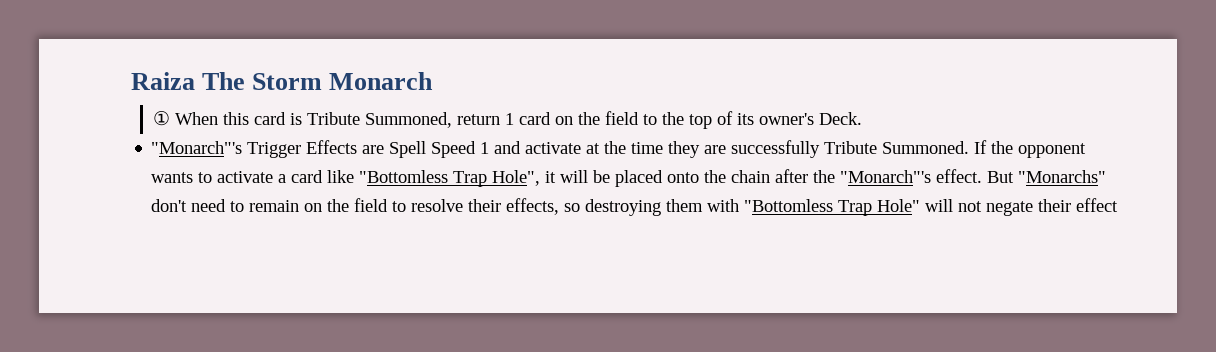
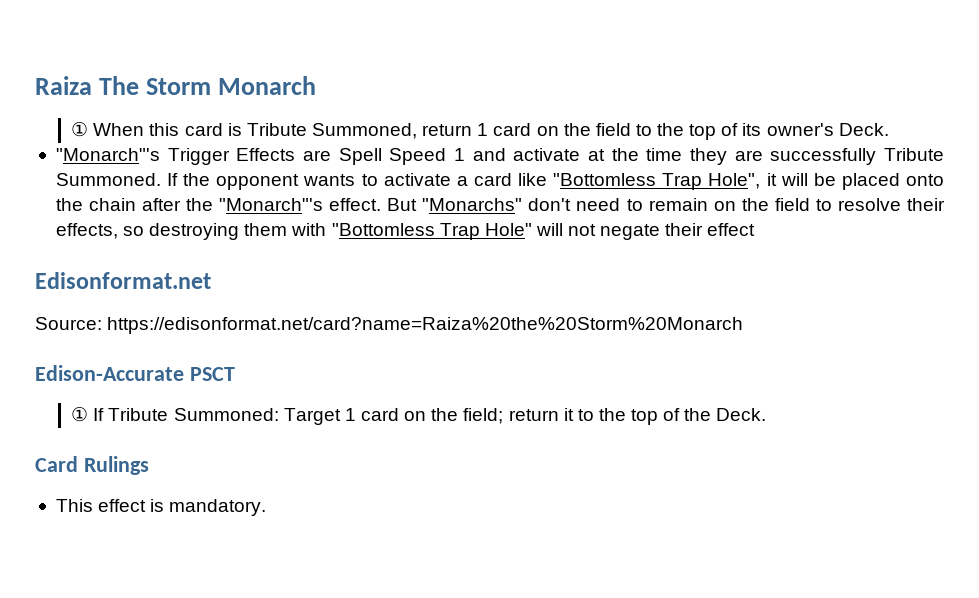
+ Edisonformat.net
+ Source: https://edisonformat.net/card?name=Raiza%20the%20Storm%20Monarch
+ Edison-Accurate PSCT
+ ① If Tribute Summoned: Target 1 card on the field; return it to the top of the Deck.
+ Card Rulings
+ This effect is mandatory.

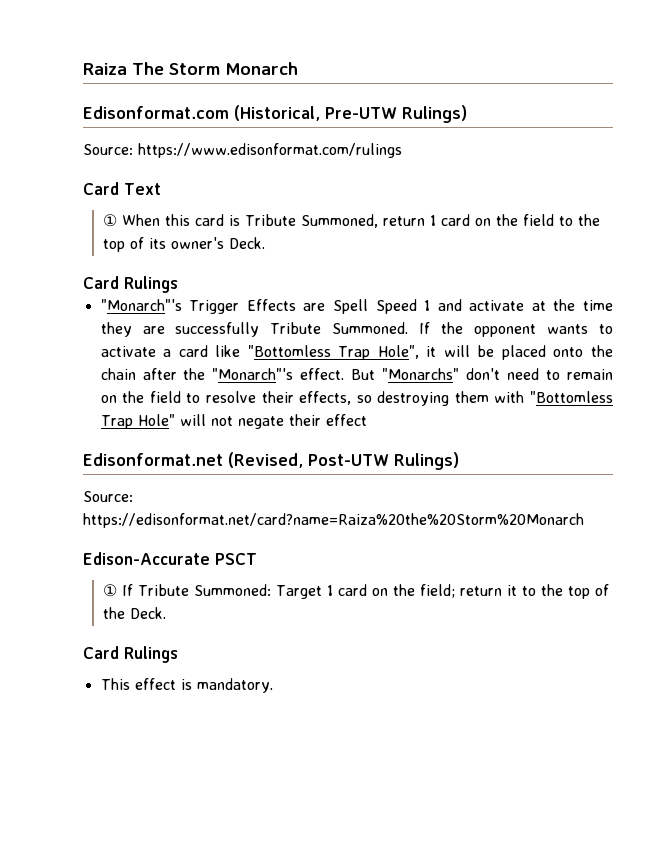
+ Edisonformat.com (Historical, Pre-UTW Rulings)
+ Source: https://www.edisonformat.com/rulings
+ Card Text
  ① When this card is Tribute Summoned, return 1 card on the field to the top of its owner's Deck.
+ Card Rulings
- Edisonformat.net
+ Edisonformat.net (Revised, Post-UTW Rulings)

